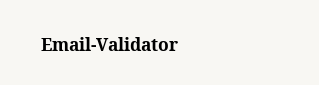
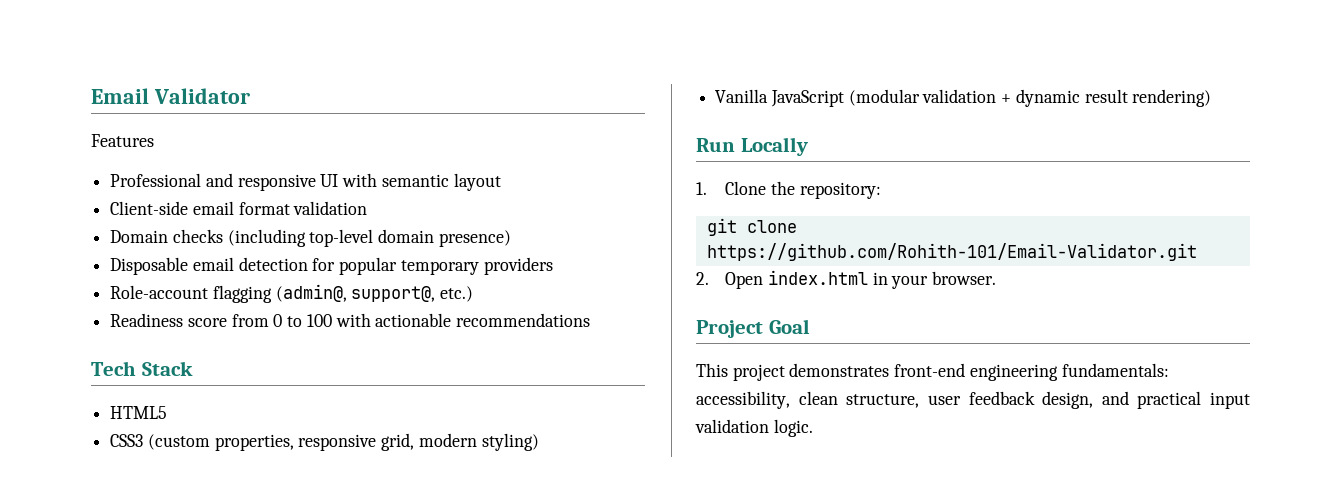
- Email-Validator
+ Email Validator
+ Features
+ Professional and responsive UI with semantic layout
+ Client-side email format validation
+ Domain checks (including top-level domain presence)
+ Disposable email detection for popular temporary providers
+ Role-account flagging (admin@, support@, etc.)
+ Readiness score from 0 to 100 with actionable recommendations
+ Tech Stack
+ HTML5
+ CSS3 (custom properties, responsive grid, modern styling)
+ Vanilla JavaScript (modular validation + dynamic result rendering)
+ Run Locally
+ 1. Clone the repository:
+ git clone https://github.com/Rohith-101/Email-Validator.git
+ 2. Open index.html in your browser.
+ Project Goal
+ This project demonstrates front-end engineering fundamentals: accessibility, clean structure, user feedback design, and practical input validation logic.

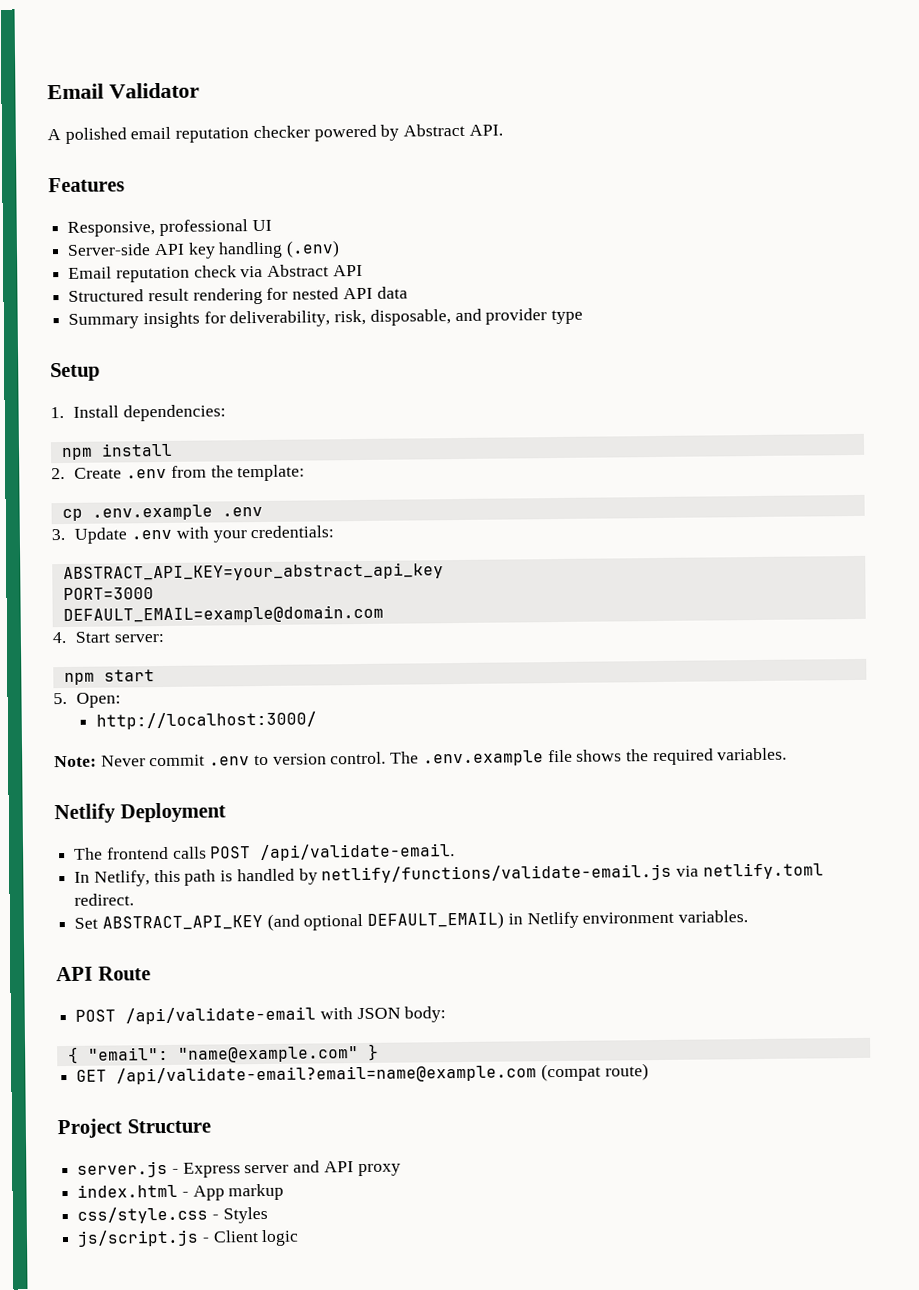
+ A polished email reputation checker powered by Abstract API.
  Features
- Professional and responsive UI with semantic layout
- Client-side email format validation
- Domain checks (including top-level domain presence)
- Disposable email detection for popular temporary providers
- Role-account flagging (admin@, support@, etc.)
- Readiness score from 0 to 100 with actionable recommendations
- Tech Stack
- HTML5
- CSS3 (custom properties, responsive grid, modern styling)
- Vanilla JavaScript (modular validation + dynamic result rendering)
- Run Locally
- 1. Clone the repository:
- git clone https://github.com/Rohith-101/Email-Validator.git
- 2. Open index.html in your browser.
- Project Goal
- This project demonstrates front-end engineering fundamentals: accessibility, clean structure, user feedback design, and practical input validation logic.
+ Responsive, professional UI
+ Server-side API key handling (.env)
+ Email reputation check via Abstract API
+ Structured result rendering for nested API data
+ Summary insights for deliverability, risk, disposable, and provider type
+ Setup
+ 1. Install dependencies:
+ npm install
+ 2. Create .env from the template:
+ cp .env.example .env
+ 3. Update .env with your credentials:
+ ABSTRACT_API_KEY=your_abstract_api_key
+ PORT=3000
+ DEFAULT_EMAIL=example@domain.com
+ 4. Start server:
+ npm start
+ 5. Open:
+ http://localhost:3000/
+ Note: Never commit .env to version control. The .env.example file shows the required variables.
+ Netlify Deployment
+ The frontend calls POST /api/validate-email.
+ In Netlify, this path is handled by netlify/functions/validate-email.js via netlify.toml redirect.
+ Set ABSTRACT_API_KEY (and optional DEFAULT_EMAIL) in Netlify environment variables.
+ API Route
+ POST /api/validate-email with JSON body:
+ { "email": "name@example.com" }
+ GET /api/validate-email?email=name@example.com (compat route)
+ Project Structure
+ server.js - Express server and API proxy
+ index.html - App markup
+ css/style.css - Styles
+ js/script.js - Client logic

